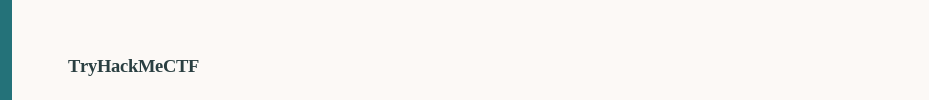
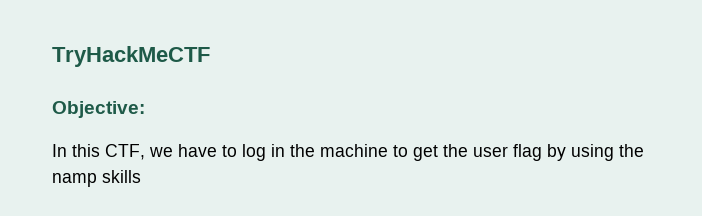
+ Objective:
+ In this CTF, we have to log in the machine to get the user flag by using the namp skills

